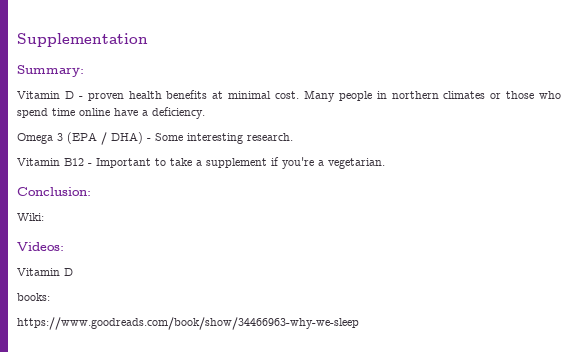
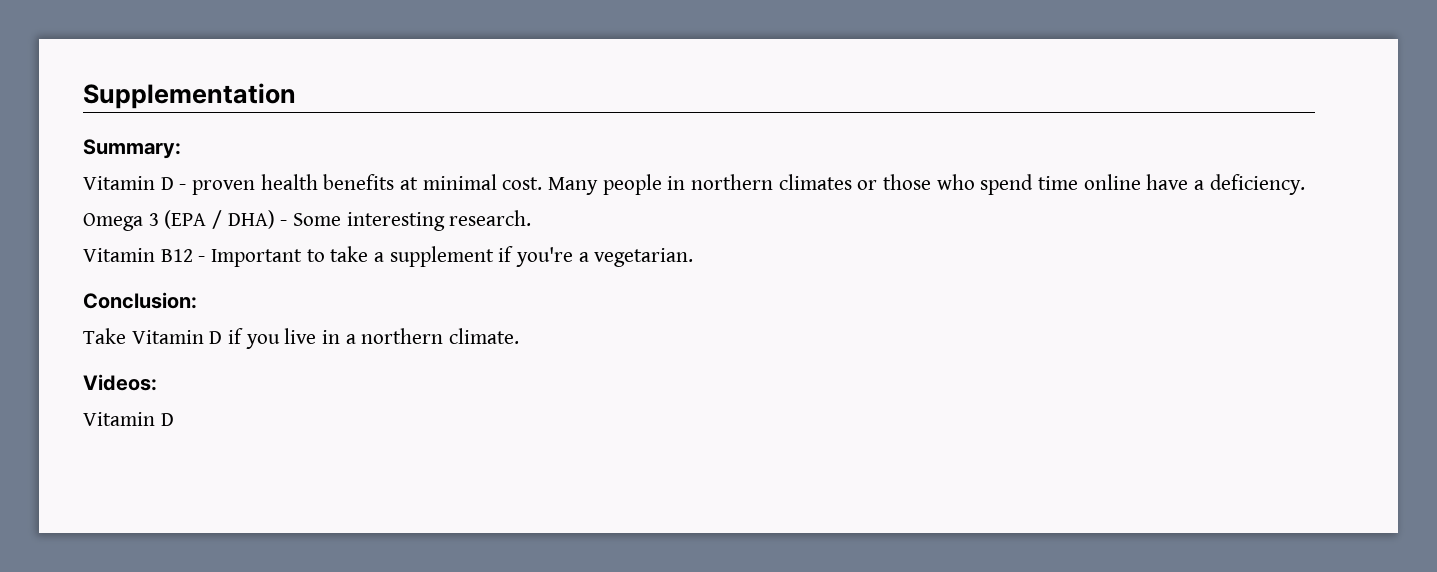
- Wiki:
+ Take Vitamin D if you live in a northern climate.
- books:
- https://www.goodreads.com/book/show/34466963-why-we-sleep

